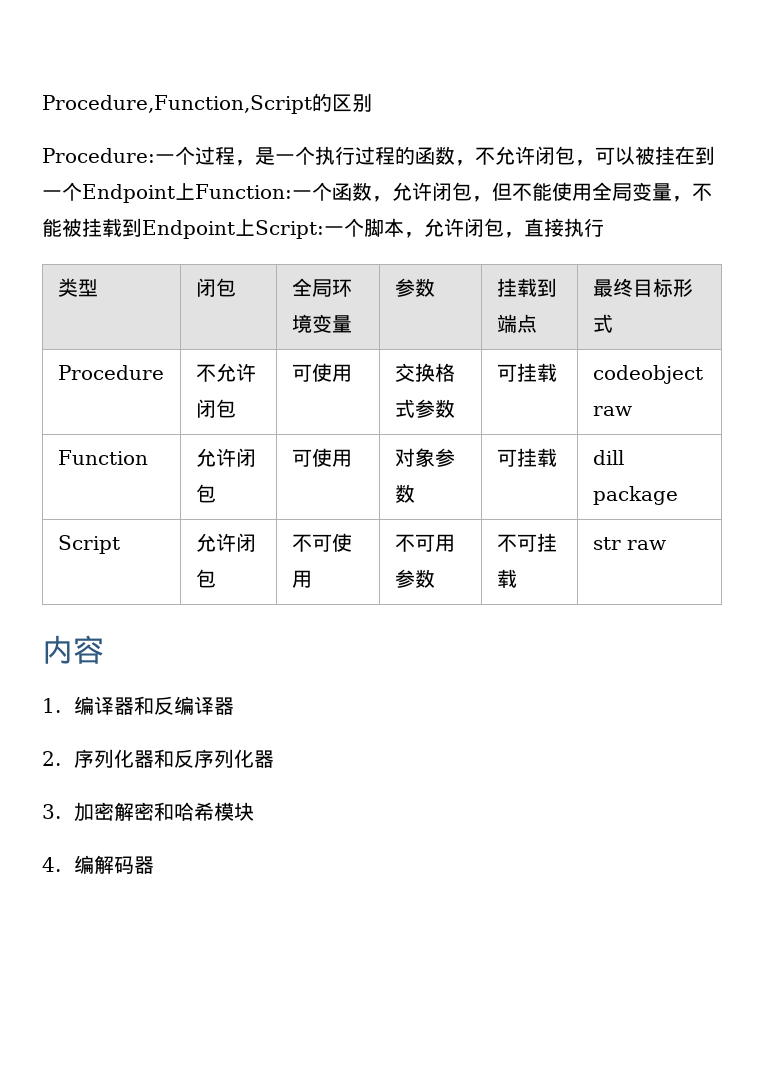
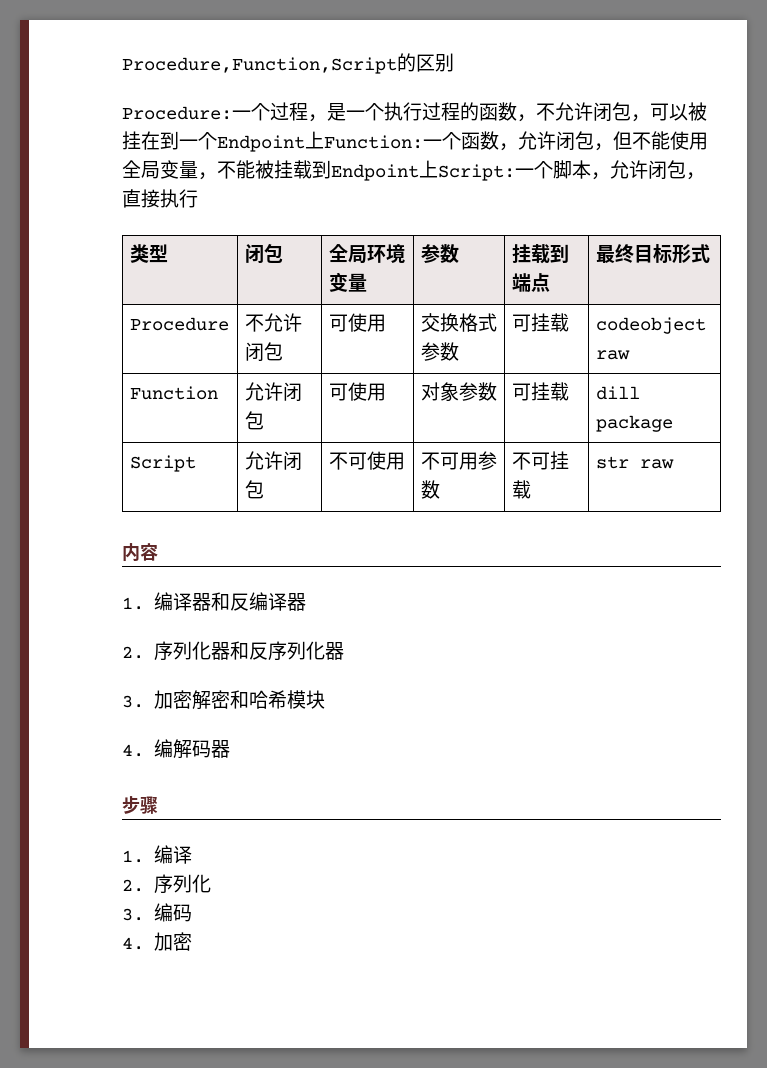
+ 步骤
+ 1.编译
+ 2.序列化
+ 3.编码
+ 4.加密

